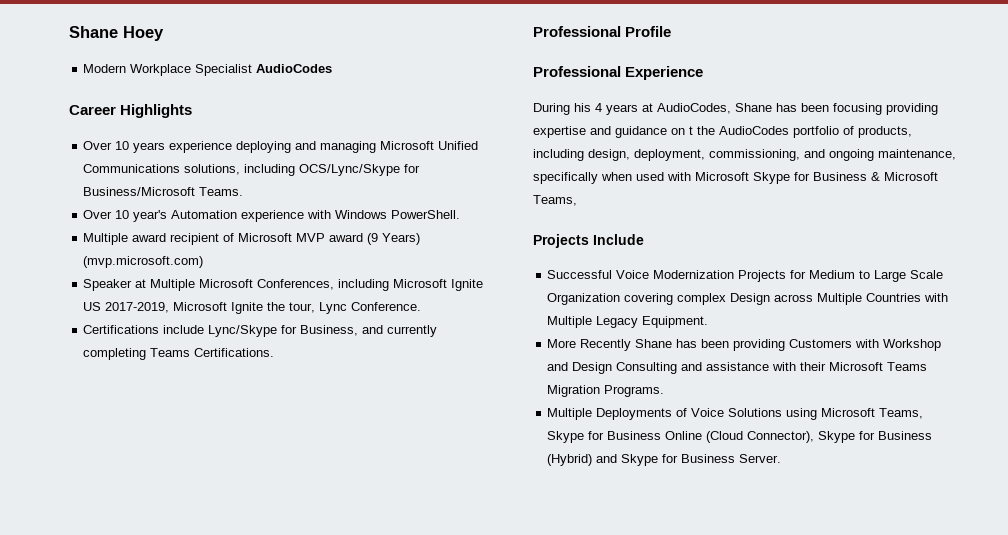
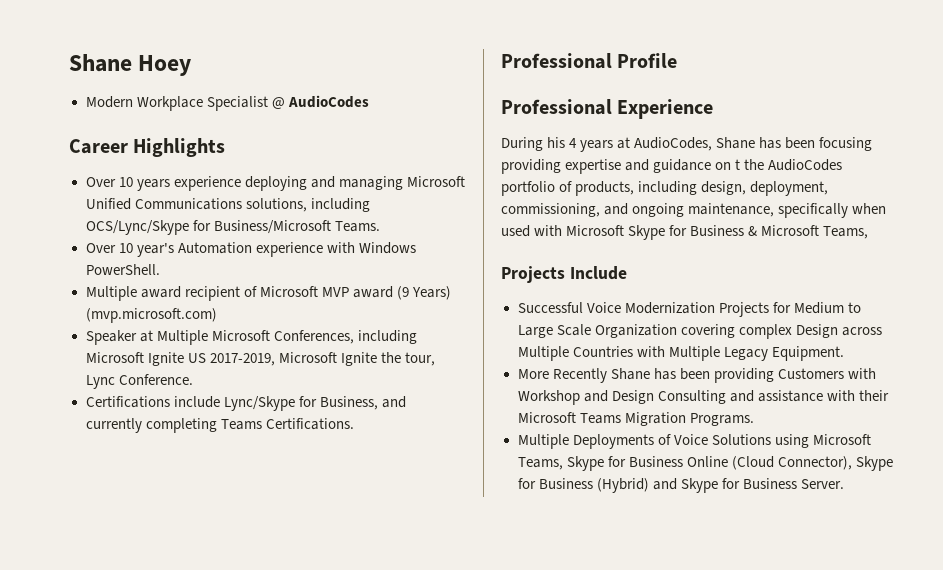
- Modern Workplace Specialist AudioCodes
+ Modern Workplace Specialist @ AudioCodes

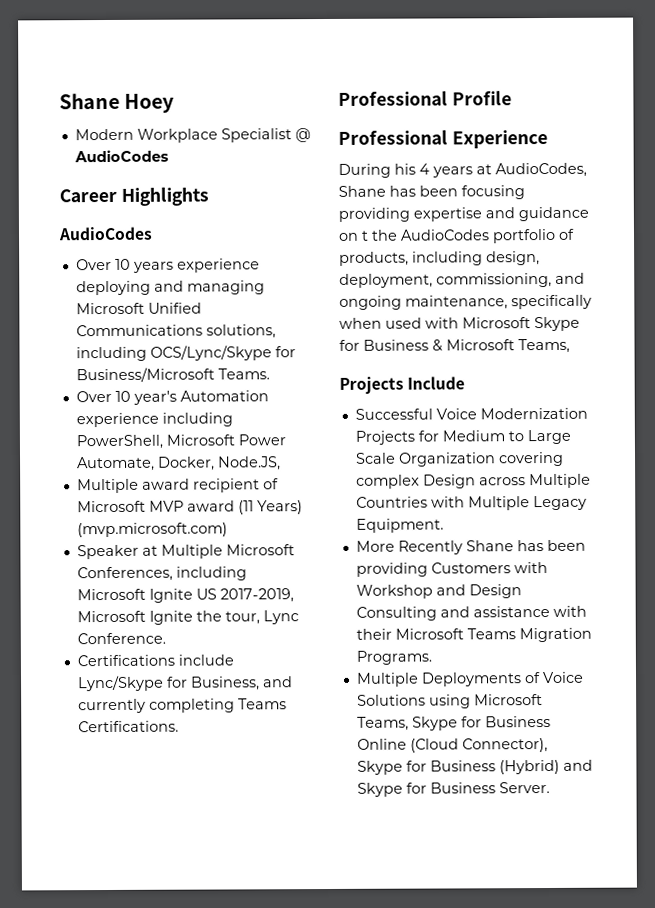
  Career Highlights
+ AudioCodes
- Over 10 year's Automation experience with Windows PowerShell.
+ Over 10 year's Automation experience including PowerShell, Microsoft Power Automate, Docker, Node.JS,
- Multiple award recipient of Microsoft MVP award (9 Years) (mvp.microsoft.com)
+ Multiple award recipient of Microsoft MVP award (11 Years) (mvp.microsoft.com)

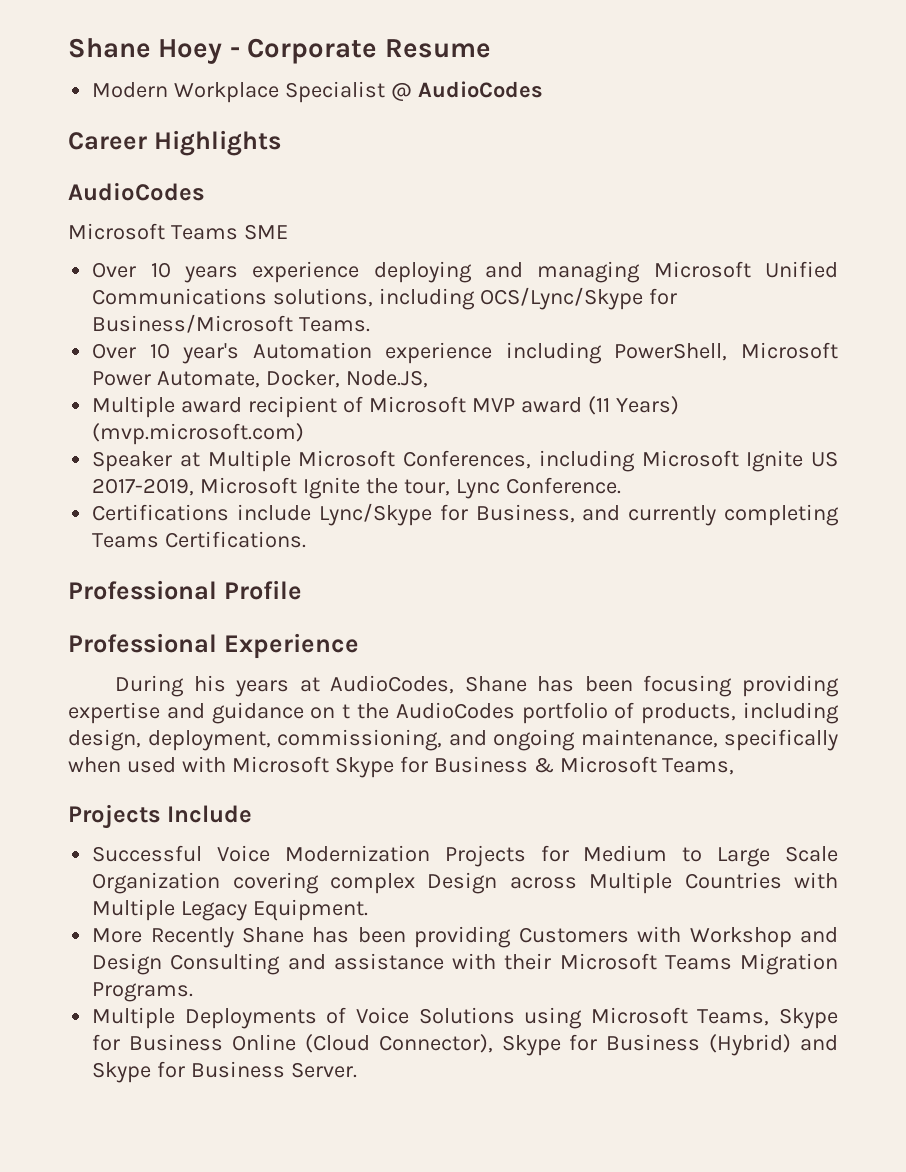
- Shane Hoey
+ Shane Hoey - Corporate Resume
+ Microsoft Teams SME
- During his 4 years at AudioCodes, Shane has been focusing providing expertise and guidance on t the AudioCodes portfolio of products, including design, deployment, commissioning, and ongoing maintenance, specifically when used with Microsoft Skype for Business & Microsoft Teams,
+ During his years at AudioCodes, Shane has been focusing providing expertise and guidance on t the AudioCodes portfolio of products, including design, deployment, commissioning, and ongoing maintenance, specifically when used with Microsoft Skype for Business & Microsoft Teams,

